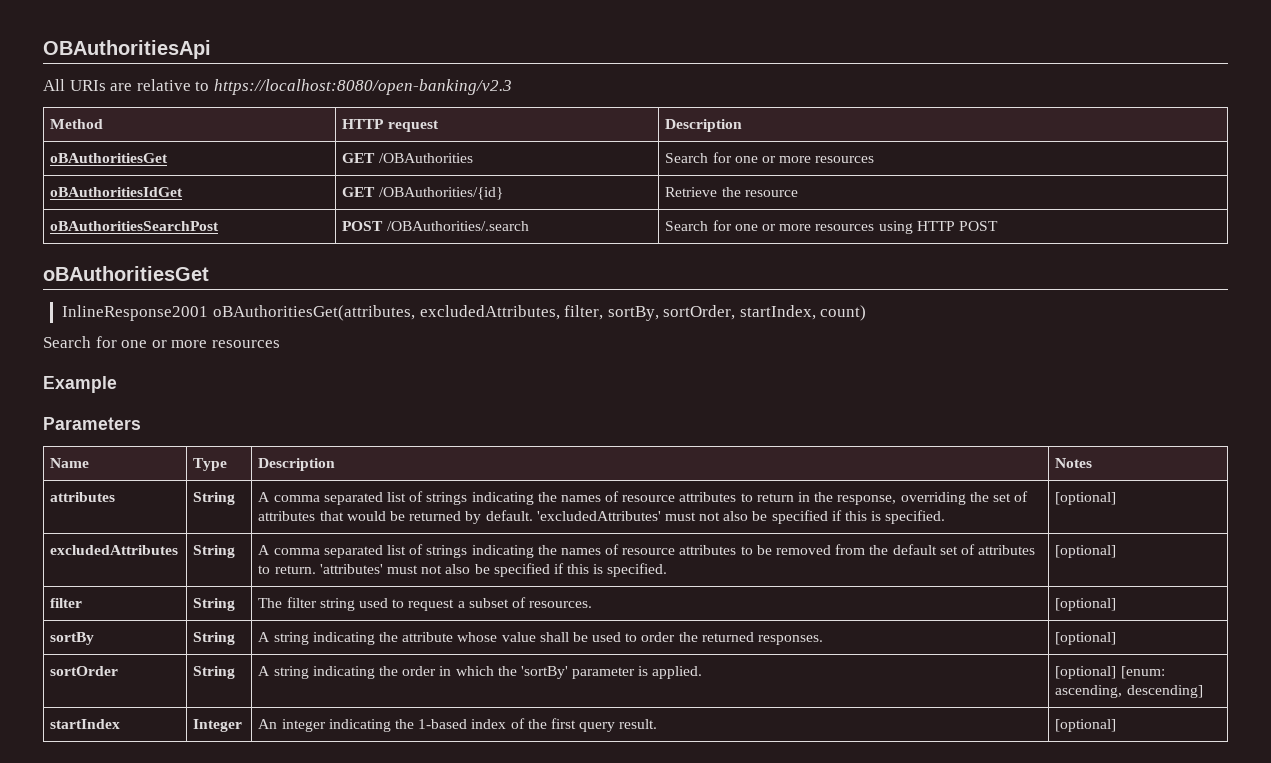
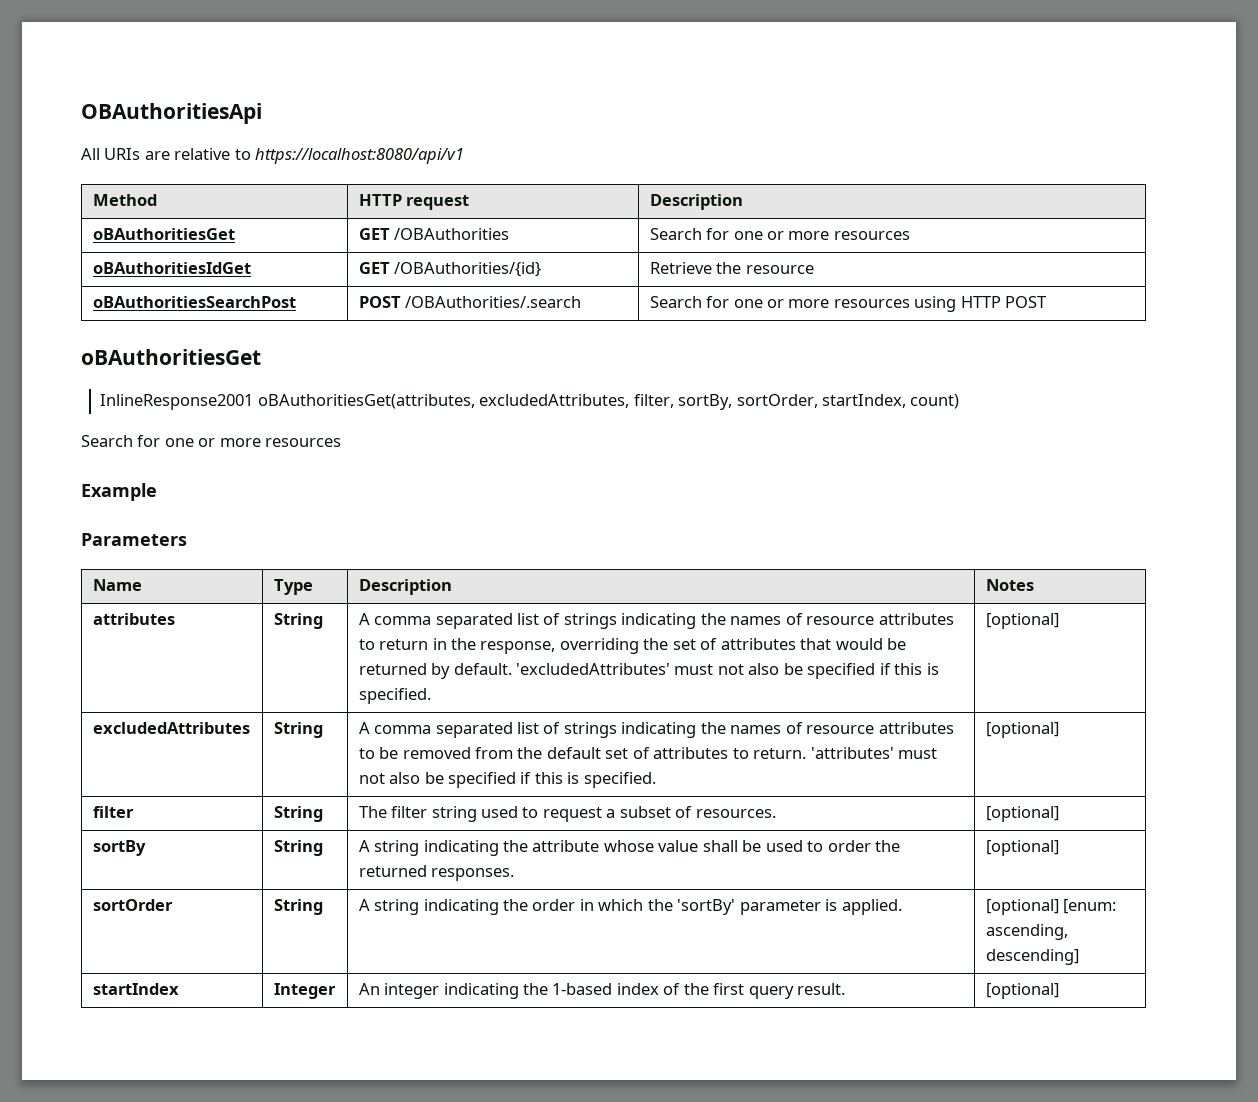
- All URIs are relative to https://localhost:8080/open-banking/v2.3
+ All URIs are relative to https://localhost:8080/api/v1

